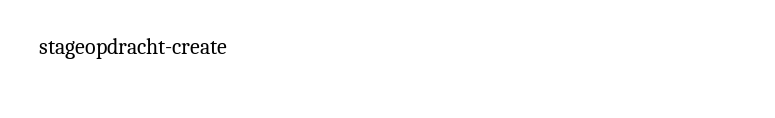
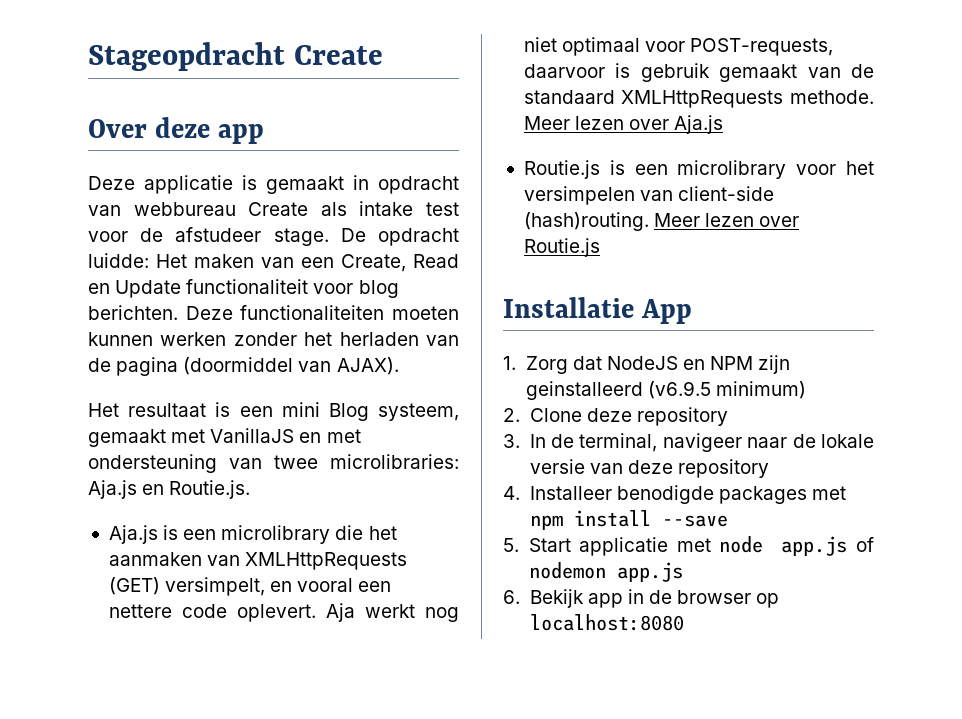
- stageopdracht-create
+ Stageopdracht Create
+ Over deze app
+ Deze applicatie is gemaakt in opdracht van webbureau Create als intake test voor de afstudeer stage. De opdracht luidde: Het maken van een Create, Read en Update functionaliteit voor blog berichten. Deze functionaliteiten moeten kunnen werken zonder het herladen van de pagina (doormiddel van AJAX).
+ Het resultaat is een mini Blog systeem, gemaakt met VanillaJS en met ondersteuning van twee microlibraries: Aja.js en Routie.js.
+ Aja.js is een microlibrary die het aanmaken van XMLHttpRequests (GET) versimpelt, en vooral een nettere code oplevert. Aja werkt nog niet optimaal voor POST-requests, daarvoor is gebruik gemaakt van de standaard XMLHttpRequests methode. Meer lezen over Aja.js
+ Routie.js is een microlibrary voor het versimpelen van client-side (hash)routing. Meer lezen over Routie.js
+ Installatie App
+ 1. Zorg dat NodeJS en NPM zijn geinstalleerd (v6.9.5 minimum)
+ 2. Clone deze repository
+ 3. In de terminal, navigeer naar de lokale versie van deze repository
+ 4. Installeer benodigde packages met npm install --save
+ 5. Start applicatie met node app.js of nodemon app.js
+ 6. Bekijk app in de browser op localhost:8080

